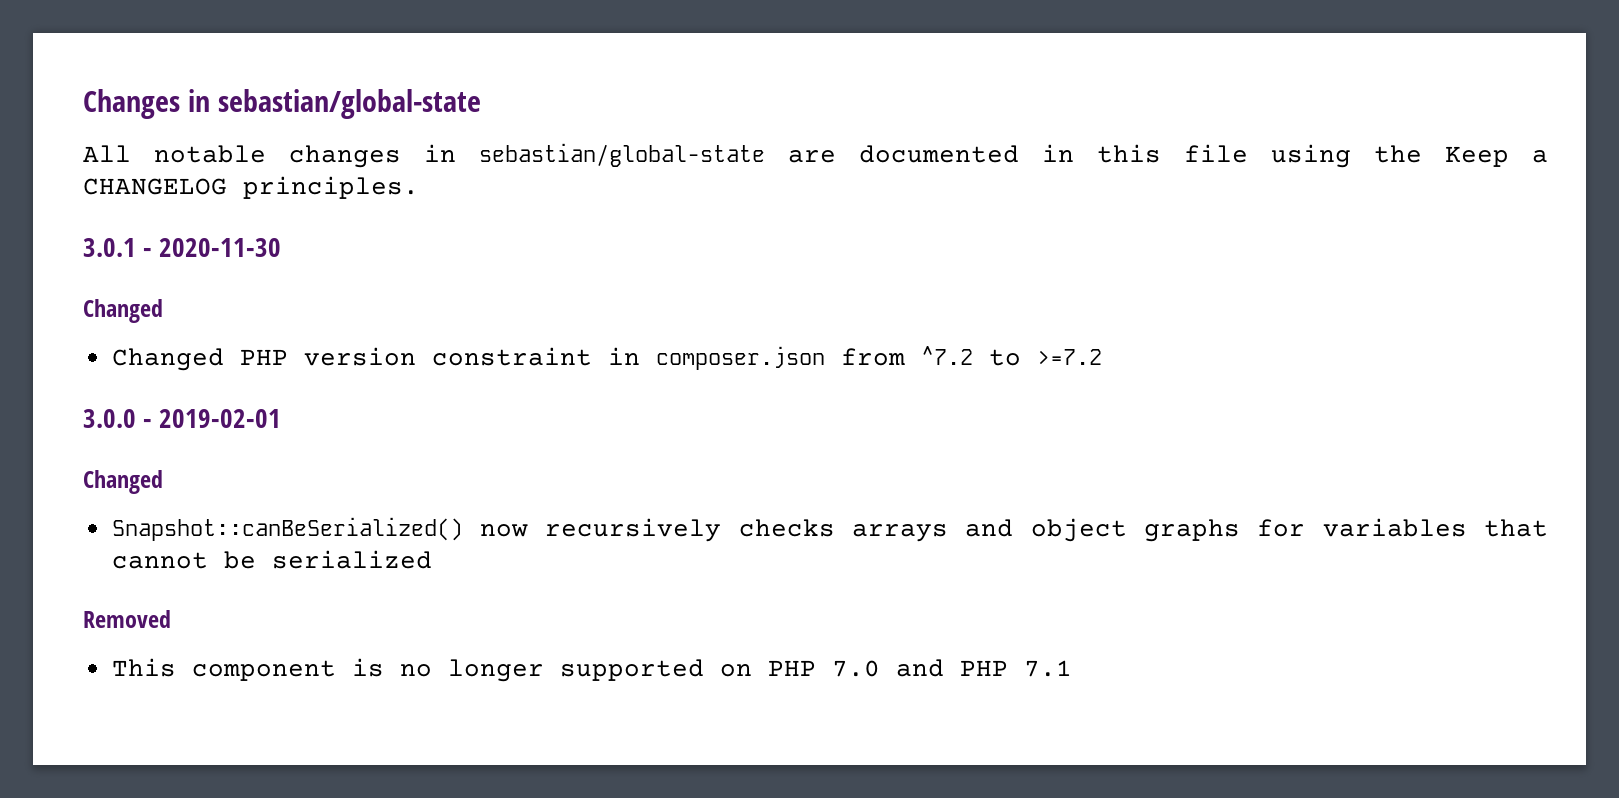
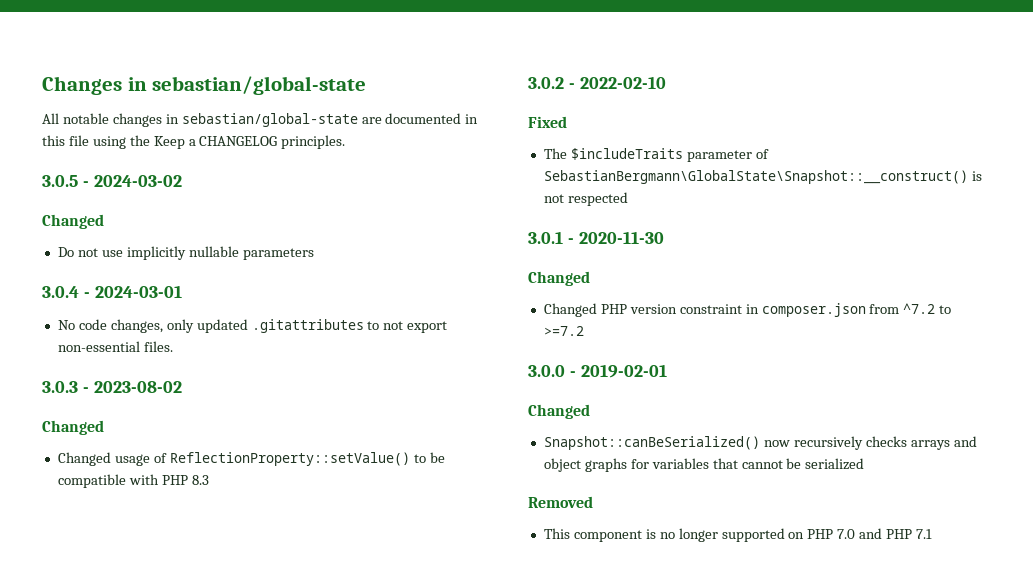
+ 3.0.5 - 2024-03-02
+ Changed
+ Do not use implicitly nullable parameters
+ 3.0.4 - 2024-03-01
+ No code changes, only updated .gitattributes to not export non-essential files.
+ 3.0.3 - 2023-08-02
+ Changed
+ Changed usage of ReflectionProperty::setValue() to be compatible with PHP 8.3
+ 3.0.2 - 2022-02-10
+ Fixed
+ The $includeTraits parameter of SebastianBergmann\GlobalState\Snapshot::__construct() is not respected

